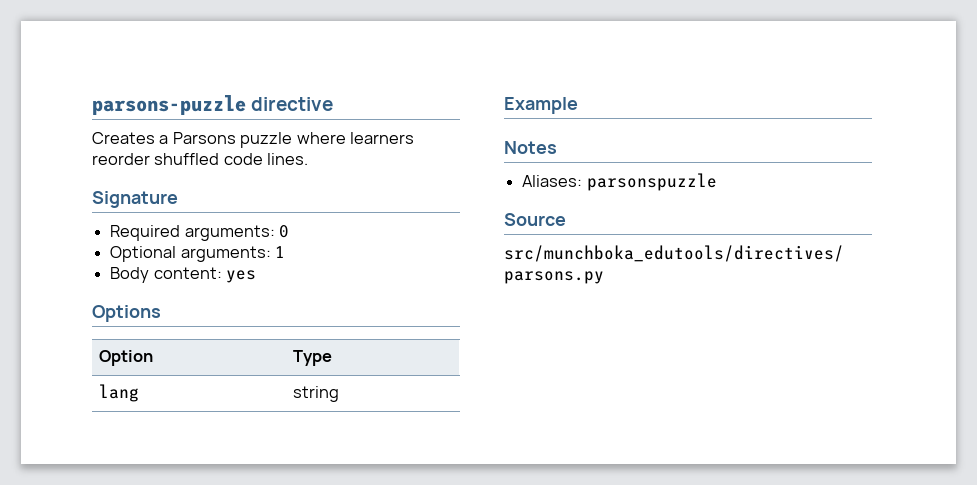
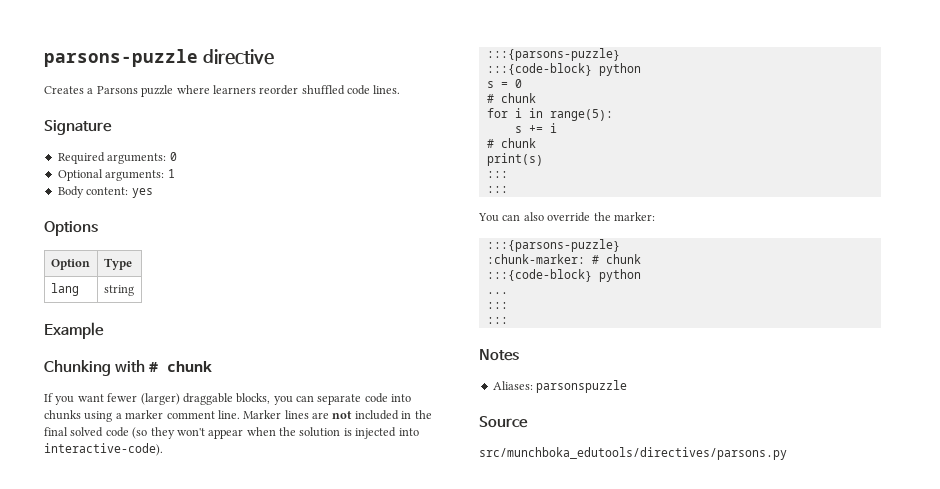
+ Chunking with # chunk
+ If you want fewer (larger) draggable blocks, you can separate code into chunks using a marker comment line. Marker lines are not included in the final solved code (so they won't appear when the solution is injected into interactive-code).
+ :::{parsons-puzzle}
+ :::{code-block} python
+ s = 0
+ # chunk
+ for i in range(5):
+ s += i
+ # chunk
+ print(s)
+ :::
+ :::
+ You can also override the marker:
+ :::{parsons-puzzle}
+ :chunk-marker: # chunk
+ :::{code-block} python
+ ...
+ :::
+ :::

